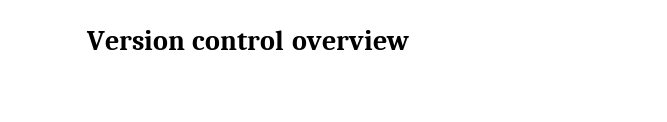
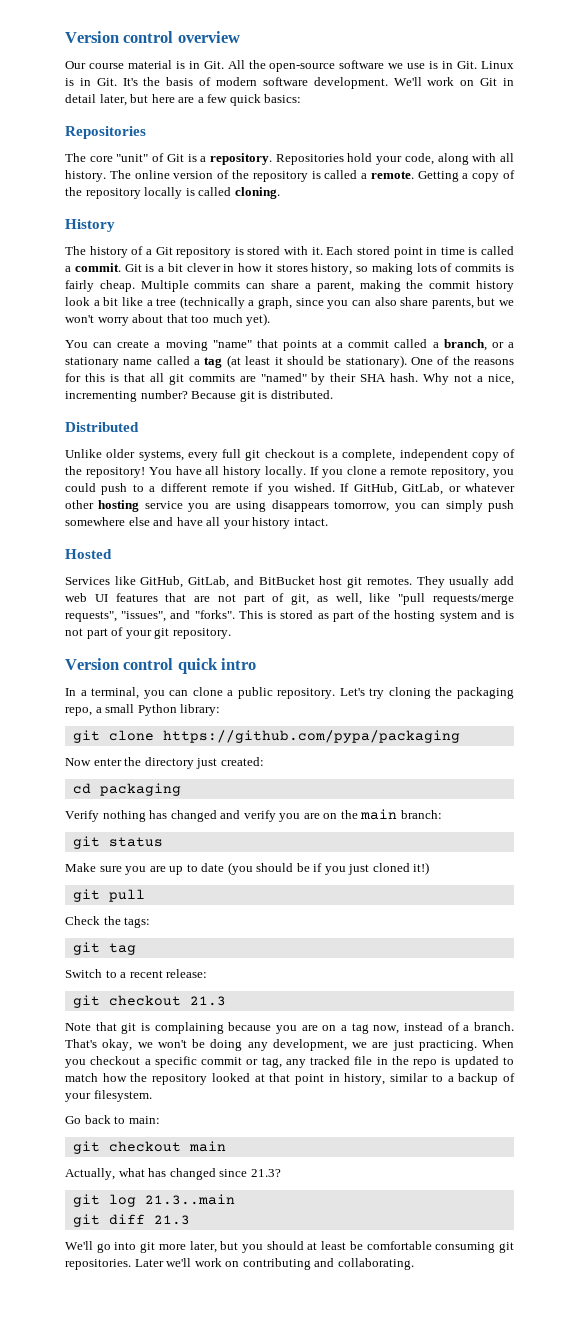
+ Our course material is in Git. All the open-source software we use is in Git. Linux is in Git. It's the basis of modern software development. We'll work on Git in detail later, but here are a few quick basics:
+ Repositories
+ The core "unit" of Git is a repository. Repositories hold your code, along with all history. The online version of the repository is called a remote. Getting a copy of the repository locally is called cloning.
+ History
+ The history of a Git repository is stored with it. Each stored point in time is called a commit. Git is a bit clever in how it stores history, so making lots of commits is fairly cheap. Multiple commits can share a parent, making the commit history look a bit like a tree (technically a graph, since you can also share parents, but we won't worry about that too much yet).
+ You can create a moving "name" that points at a commit called a branch, or a stationary name called a tag (at least it should be stationary). One of the reasons for this is that all git commits are "named" by their SHA hash. Why not a nice, incrementing number? Because git is distributed.
+ Distributed
+ Unlike older systems, every full git checkout is a complete, independent copy of the repository! You have all history locally. If you clone a remote repository, you could push to a different remote if you wished. If GitHub, GitLab, or whatever other hosting service you are using disappears tomorrow, you can simply push somewhere else and have all your history intact.
+ Hosted
+ Services like GitHub, GitLab, and BitBucket host git remotes. They usually add web UI features that are not part of git, as well, like "pull requests/merge requests", "issues", and "forks". This is stored as part of the hosting system and is not part of your git repository.
+ Version control quick intro
+ In a terminal, you can clone a public repository. Let's try cloning the packaging repo, a small Python library:
+ git clone https://github.com/pypa/packaging
+ Now enter the directory just created:
+ cd packaging
+ Verify nothing has changed and verify you are on the main branch:
+ git status
+ Make sure you are up to date (you should be if you just cloned it!)
+ git pull
+ Check the tags:
+ git tag
+ Switch to a recent release:
+ git checkout 21.3
+ Note that git is complaining because you are on a tag now, instead of a branch. That's okay, we won't be doing any development, we are just practicing. When you checkout a specific commit or tag, any tracked file in the repo is updated to match how the repository looked at that point in history, similar to a backup of your filesystem.
+ Go back to main:
+ git checkout main
+ Actually, what has changed since 21.3?
+ git log 21.3..main
+ git diff 21.3
+ We'll go into git more later, but you should at least be comfortable consuming git repositories. Later we'll work on contributing and collaborating.

